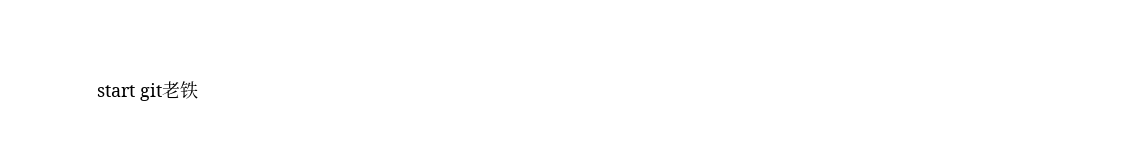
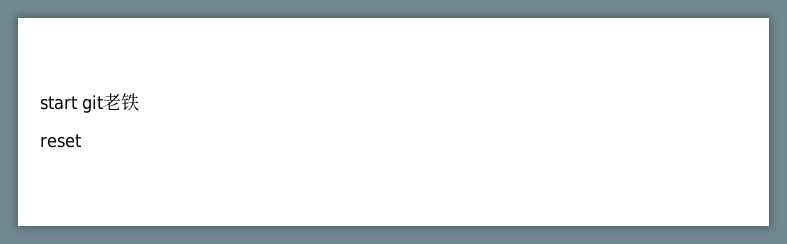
+ reset

